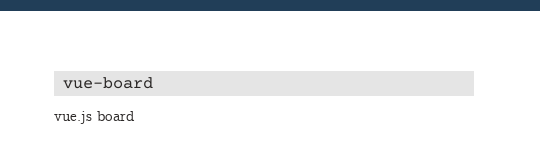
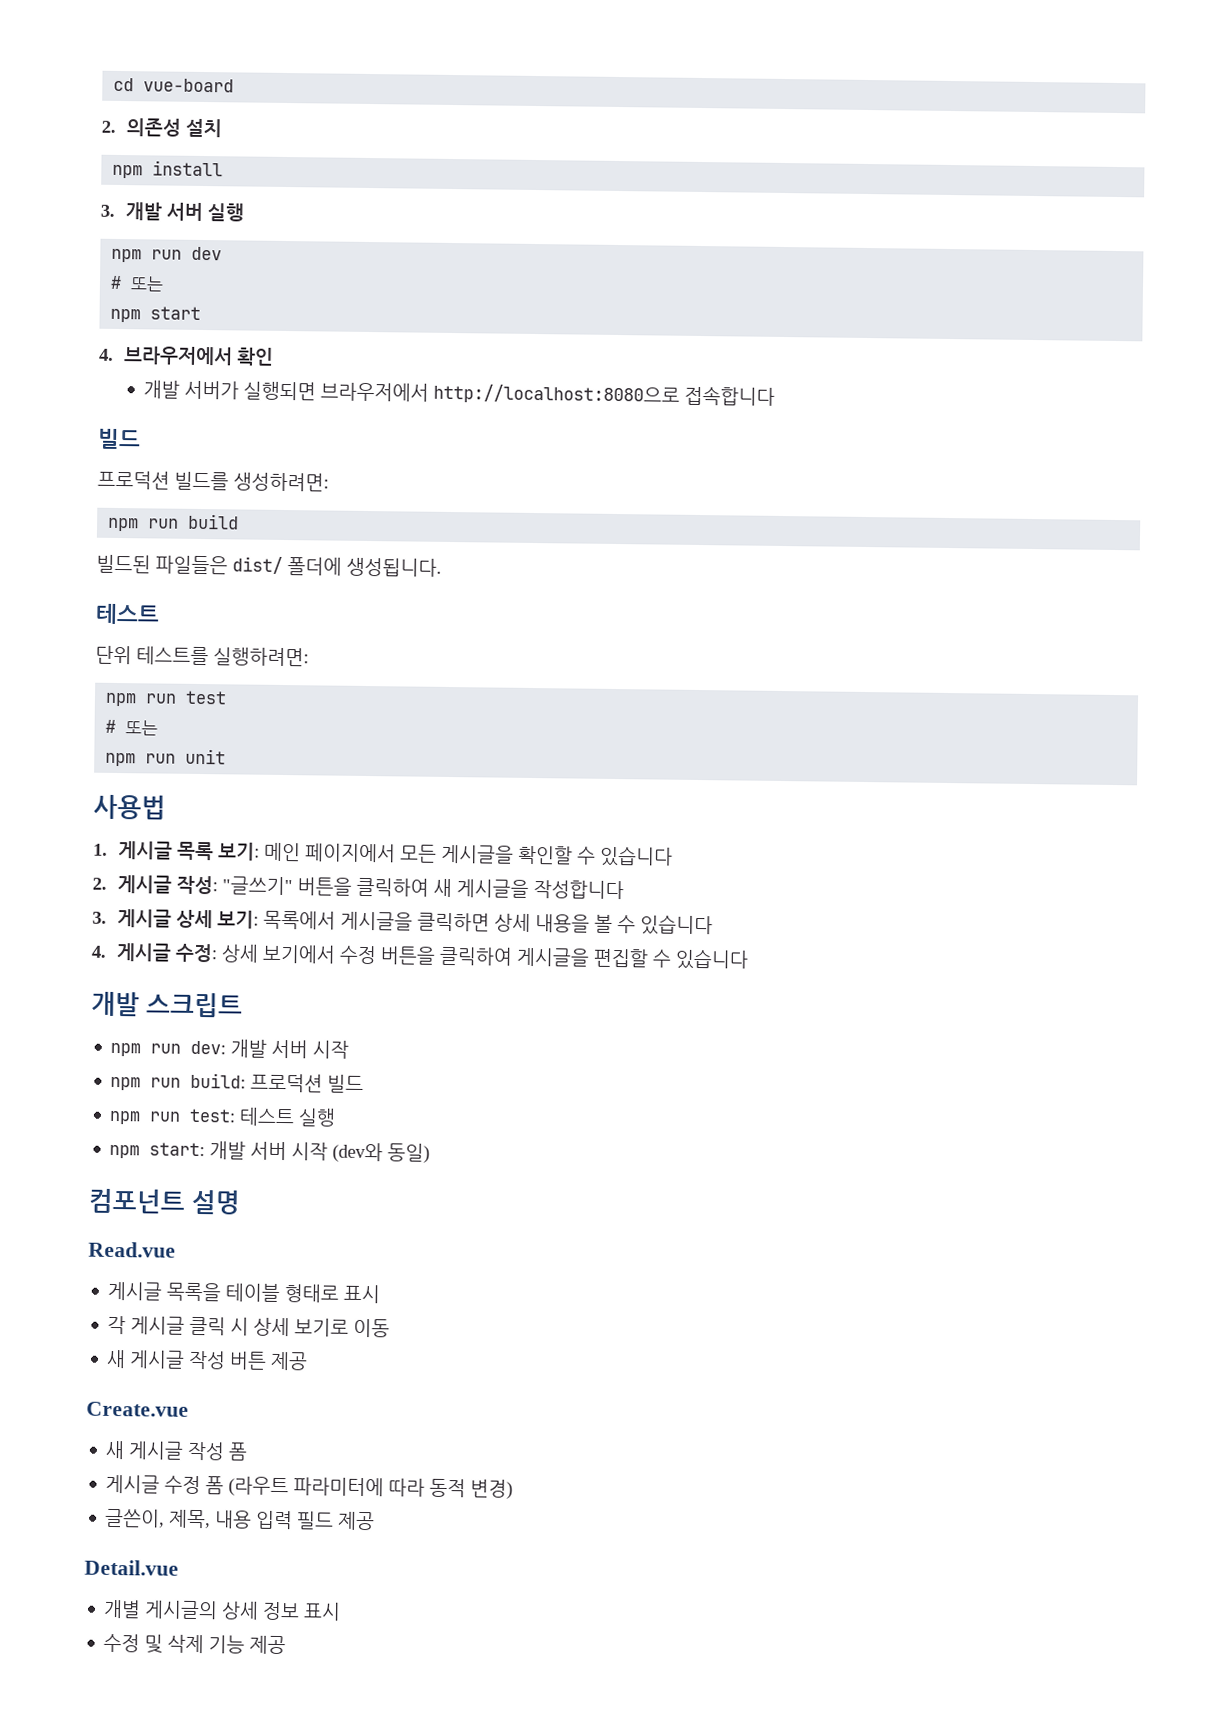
- vue-board
+ cd vue-board
- vue.js board
+ 2. 의존성 설치
+ npm install
+ 3. 개발 서버 실행
+ npm run dev
+ # 또는
+ npm start
+ 4. 브라우저에서 확인
+ 개발 서버가 실행되면 브라우저에서 http://localhost:8080으로 접속합니다
+ 빌드
+ 프로덕션 빌드를 생성하려면:
+ npm run build
+ 빌드된 파일들은 dist/ 폴더에 생성됩니다.
+ 테스트
+ 단위 테스트를 실행하려면:
+ npm run test
+ # 또는
+ npm run unit
+ 사용법
+ 1. 게시글 목록 보기: 메인 페이지에서 모든 게시글을 확인할 수 있습니다
+ 2. 게시글 작성: "글쓰기" 버튼을 클릭하여 새 게시글을 작성합니다
+ 3. 게시글 상세 보기: 목록에서 게시글을 클릭하면 상세 내용을 볼 수 있습니다
+ 4. 게시글 수정: 상세 보기에서 수정 버튼을 클릭하여 게시글을 편집할 수 있습니다
+ 개발 스크립트
+ npm run dev: 개발 서버 시작
+ npm run build: 프로덕션 빌드
+ npm run test: 테스트 실행
+ npm start: 개발 서버 시작 (dev와 동일)
+ 컴포넌트 설명
+ Read.vue
+ 게시글 목록을 테이블 형태로 표시
+ 각 게시글 클릭 시 상세 보기로 이동
+ 새 게시글 작성 버튼 제공
+ Create.vue
+ 새 게시글 작성 폼
+ 게시글 수정 폼 (라우트 파라미터에 따라 동적 변경)
+ 글쓴이, 제목, 내용 입력 필드 제공
+ Detail.vue
+ 개별 게시글의 상세 정보 표시
+ 수정 및 삭제 기능 제공

